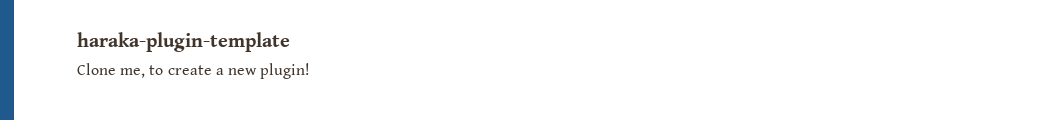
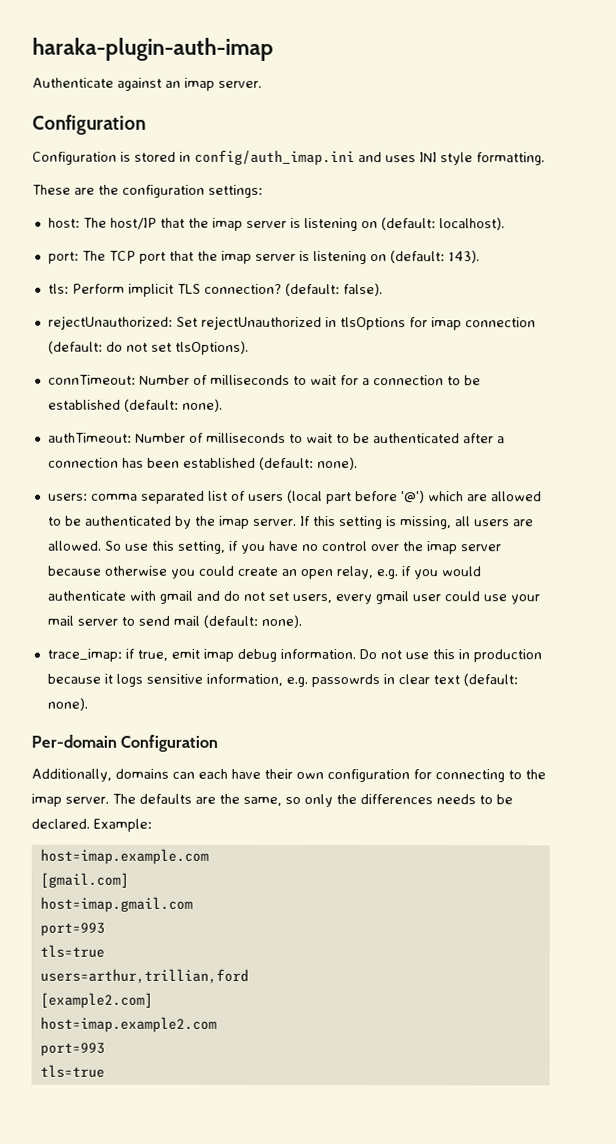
- haraka-plugin-template
- Clone me, to create a new plugin!
+ haraka-plugin-auth-imap
+ Authenticate against an imap server.
+ Configuration
+ Configuration is stored in config/auth_imap.ini and uses INI style formatting.
+ These are the configuration settings:
+ host: The host/IP that the imap server is listening on (default: localhost).
+ port: The TCP port that the imap server is listening on (default: 143).
+ tls: Perform implicit TLS connection? (default: false).
+ rejectUnauthorized: Set rejectUnauthorized in tlsOptions for imap connection (default: do not set tlsOptions).
+ connTimeout: Number of milliseconds to wait for a connection to be established (default: none).
+ authTimeout: Number of milliseconds to wait to be authenticated after a connection has been established (default: none).
+ users: comma separated list of users (local part before '@') which are allowed to be authenticated by the imap server. If this setting is missing, all users are allowed. So use this setting, if you have no control over the imap server because otherwise you could create an open relay, e.g. if you would authenticate with gmail and do not set users, every gmail user could use your mail server to send mail (default: none).
+ trace_imap: if true, emit imap debug information. Do not use this in production because it logs sensitive information, e.g. passowrds in clear text (default: none).
+ Per-domain Configuration
+ Additionally, domains can each have their own configuration for connecting to the imap server. The defaults are the same, so only the differences needs to be declared. Example:
+ host=imap.example.com
+ [gmail.com]
+ host=imap.gmail.com
+ port=993
+ tls=true
+ users=arthur,trillian,ford
+ [example2.com]
+ host=imap.example2.com
+ port=993
+ tls=true

